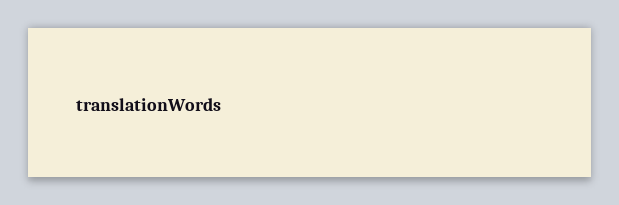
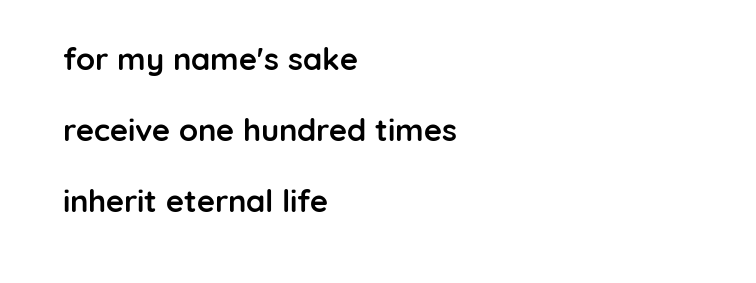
- translationWords
+ for my name's sake
+ receive one hundred times
+ inherit eternal life

